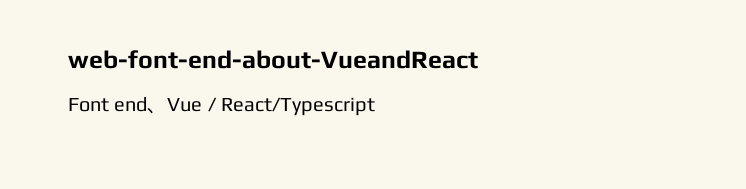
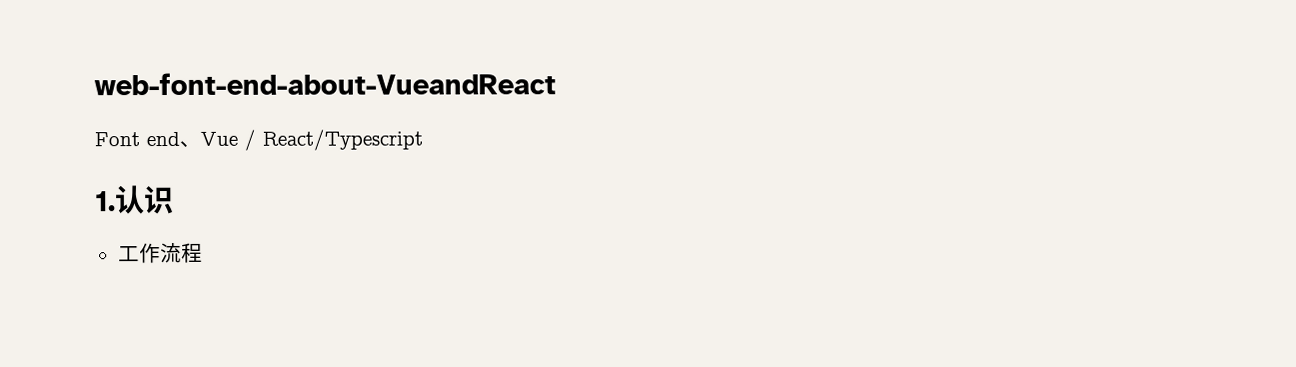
+ 1.认识
+ 工作流程

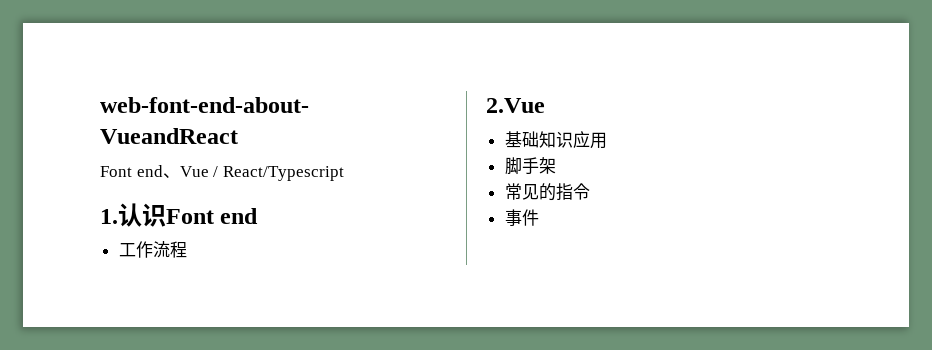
- 1.认识
+ 1.认识Font end
+ 2.Vue
+ 基础知识应用
+ 脚手架
+ 常见的指令
+ 事件

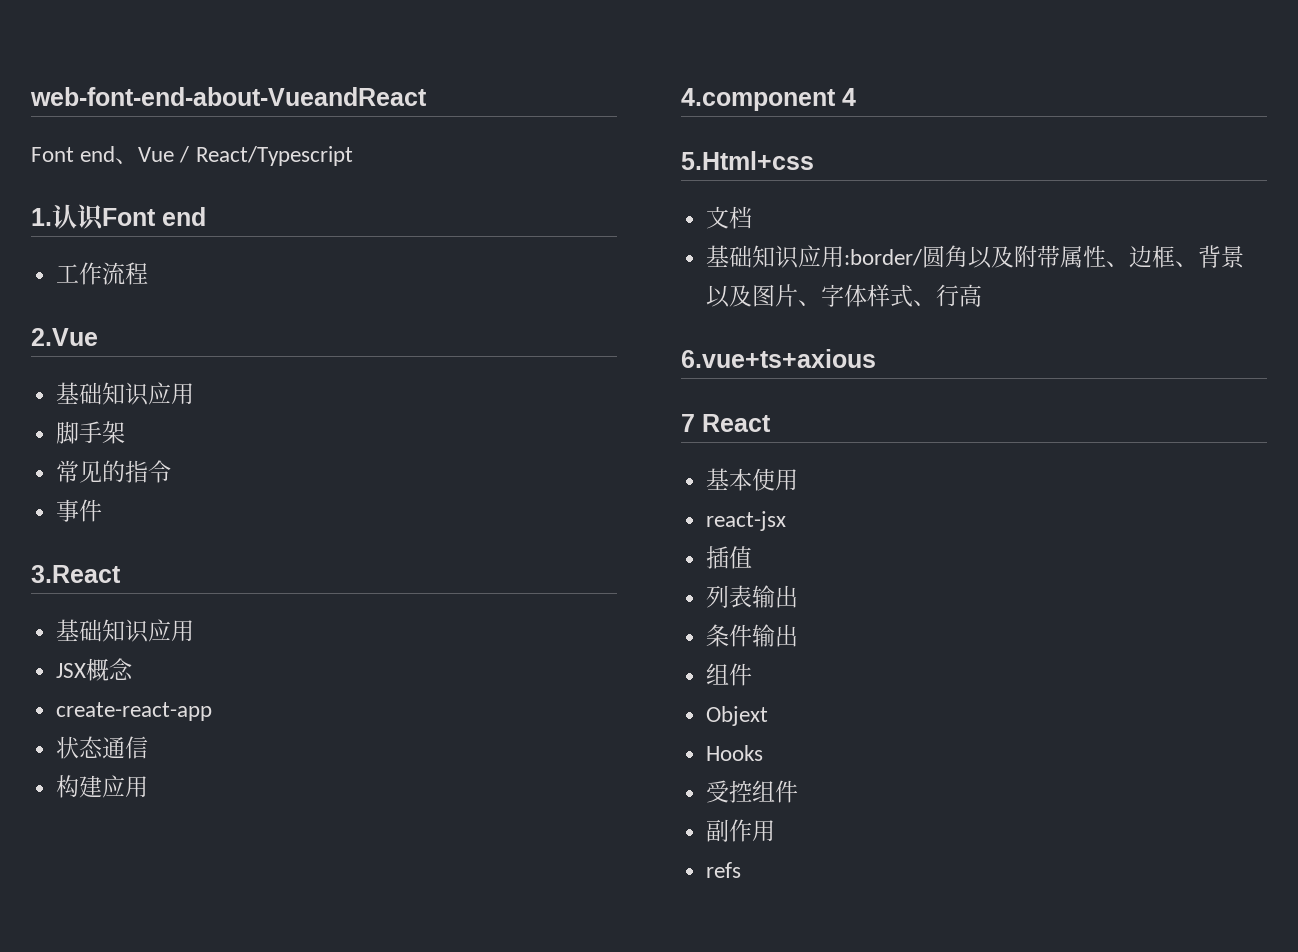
+ 3.React
+ 基础知识应用
+ JSX概念
+ create-react-app
+ 状态通信
+ 构建应用
+ 4.component 4
+ 5.Html+css
+ 文档
+ 基础知识应用:border/圆角以及附带属性、边框、背景以及图片、字体样式、行高
+ 6.vue+ts+axious
+ 7 React
+ 基本使用
+ react-jsx
+ 插值
+ 列表输出
+ 条件输出
+ 组件
+ Objext
+ Hooks
+ 受控组件
+ 副作用
+ refs

